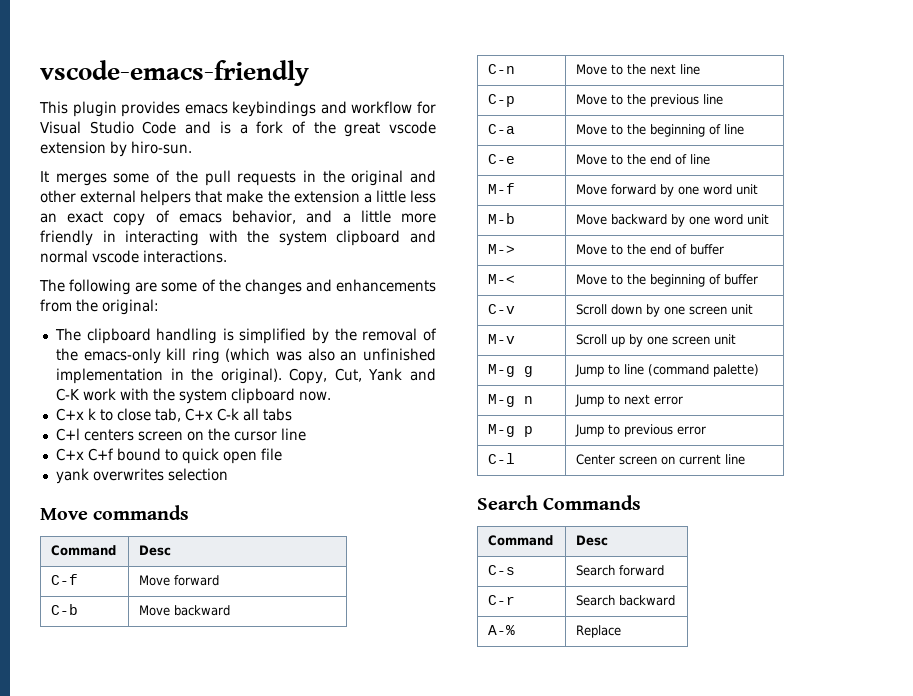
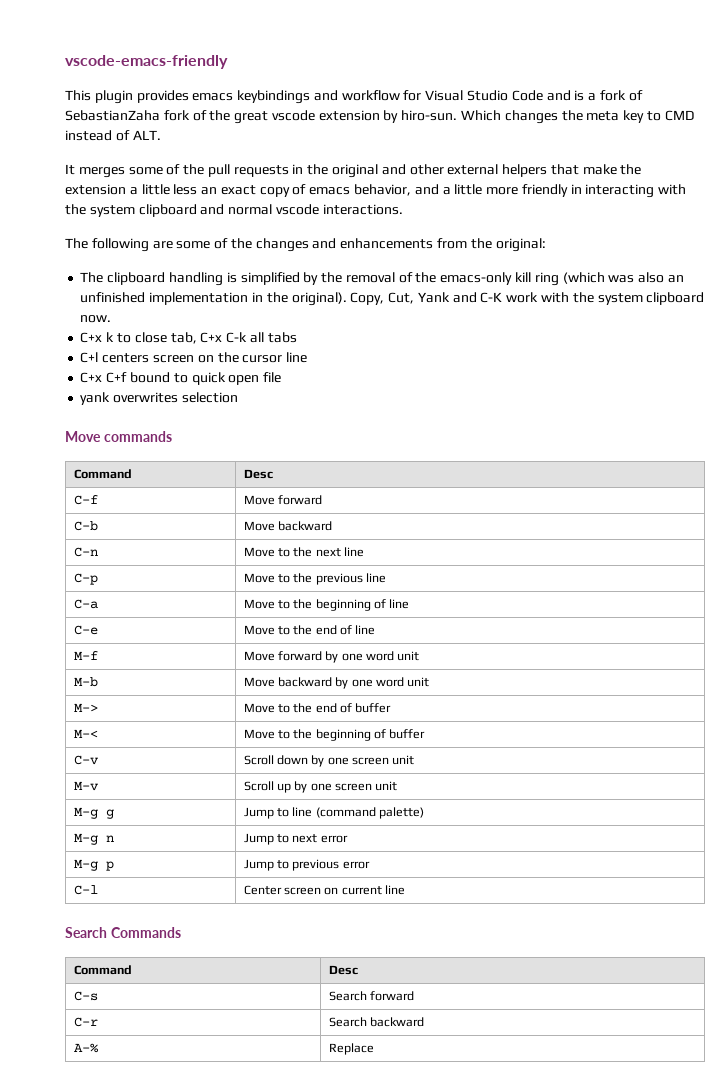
- This plugin provides emacs keybindings and workflow for Visual Studio Code and is a fork of the great vscode extension by hiro-sun.
+ This plugin provides emacs keybindings and workflow for Visual Studio Code and is a fork of SebastianZaha fork of the great vscode extension by hiro-sun. Which changes the meta key to CMD instead of ALT.

